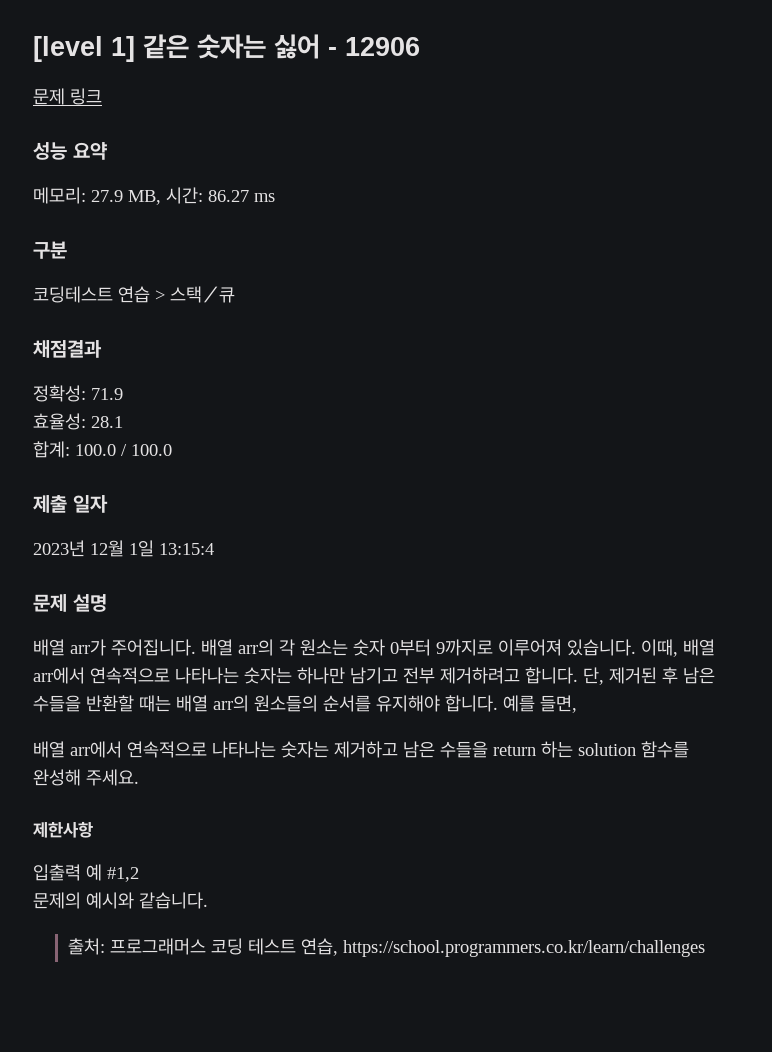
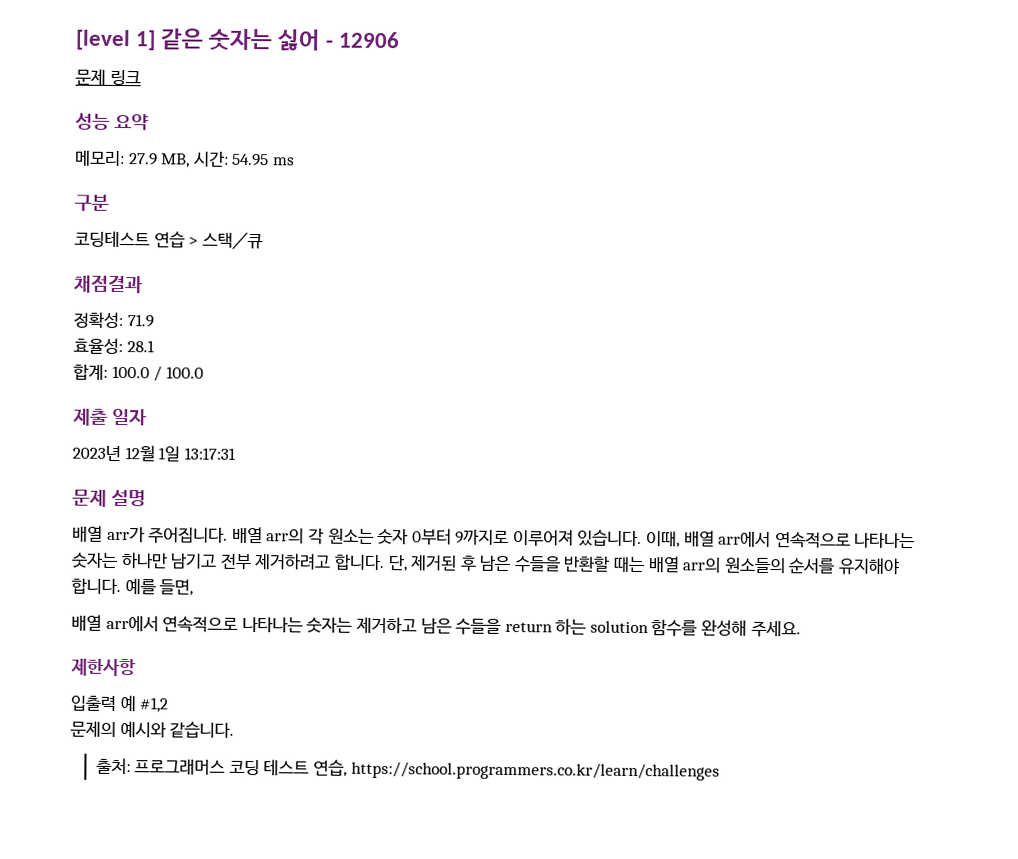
- 메모리: 27.9 MB, 시간: 86.27 ms
+ 메모리: 27.9 MB, 시간: 54.95 ms
- 2023년 12월 1일 13:15:4
+ 2023년 12월 1일 13:17:31

